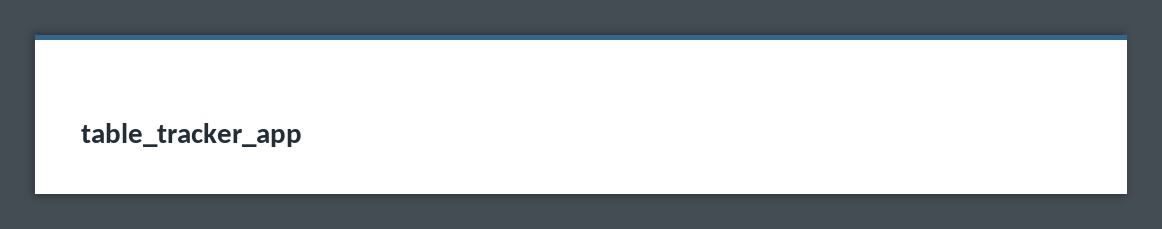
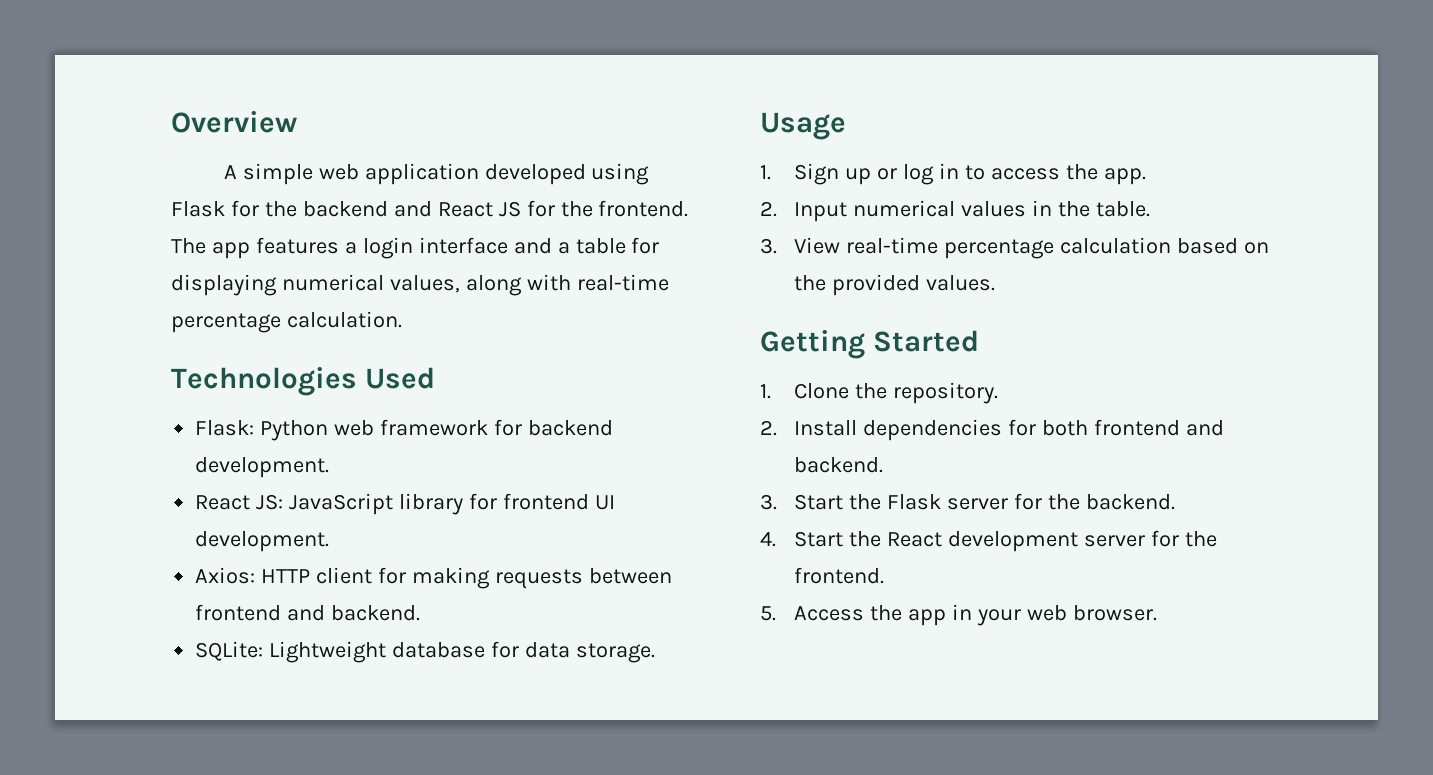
- table_tracker_app
+ Overview
+ A simple web application developed using Flask for the backend and React JS for the frontend. The app features a login interface and a table for displaying numerical values, along with real-time percentage calculation.
+ Technologies Used
+ Flask: Python web framework for backend development.
+ React JS: JavaScript library for frontend UI development.
+ Axios: HTTP client for making requests between frontend and backend.
+ SQLite: Lightweight database for data storage.
+ Usage
+ 1. Sign up or log in to access the app.
+ 2. Input numerical values in the table.
+ 3. View real-time percentage calculation based on the provided values.
+ Getting Started
+ 1. Clone the repository.
+ 2. Install dependencies for both frontend and backend.
+ 3. Start the Flask server for the backend.
+ 4. Start the React development server for the frontend.
+ 5. Access the app in your web browser.

